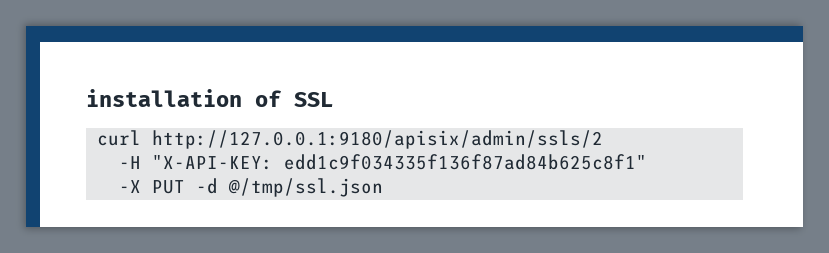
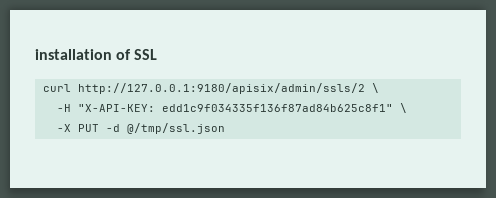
- curl http://127.0.0.1:9180/apisix/admin/ssls/2
+ curl http://127.0.0.1:9180/apisix/admin/ssls/2 \
- -H "X-API-KEY: edd1c9f034335f136f87ad84b625c8f1"
+ -H "X-API-KEY: edd1c9f034335f136f87ad84b625c8f1" \

